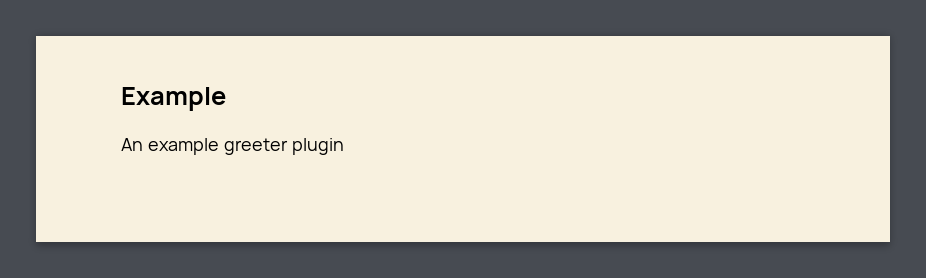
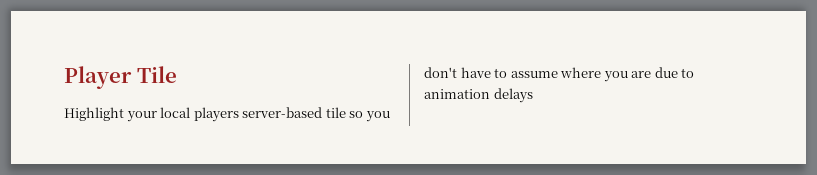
- Example
- An example greeter plugin
+ Player Tile
+ Highlight your local players server-based tile so you don't have to assume where you are due to animation delays

